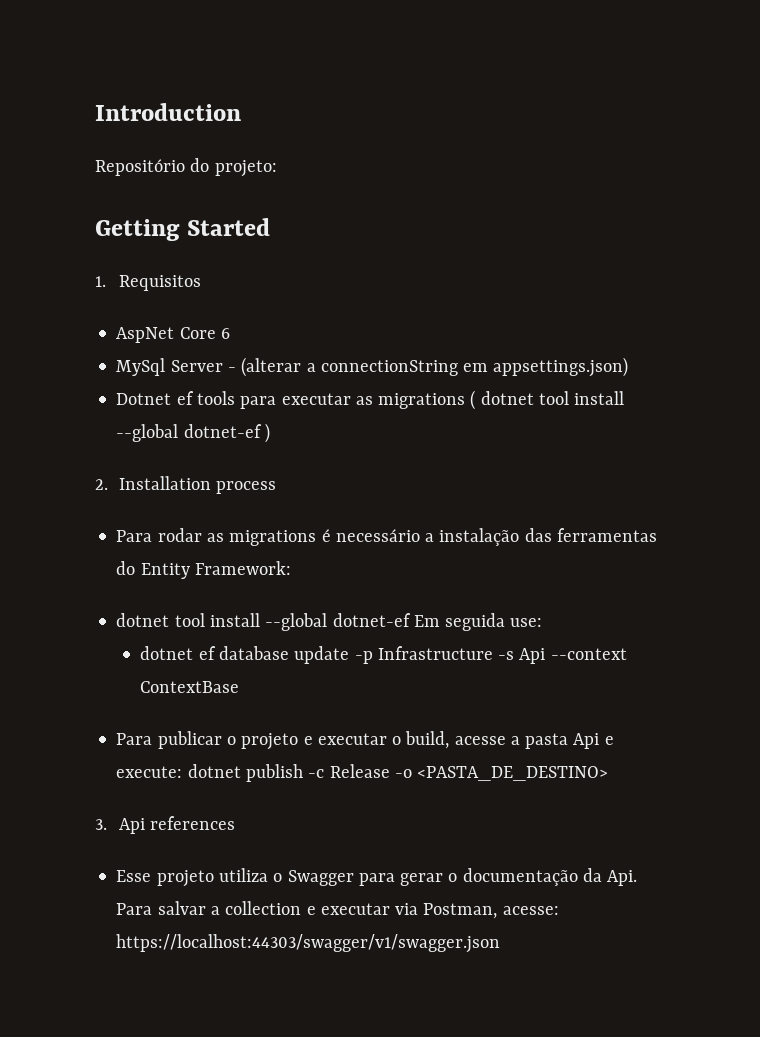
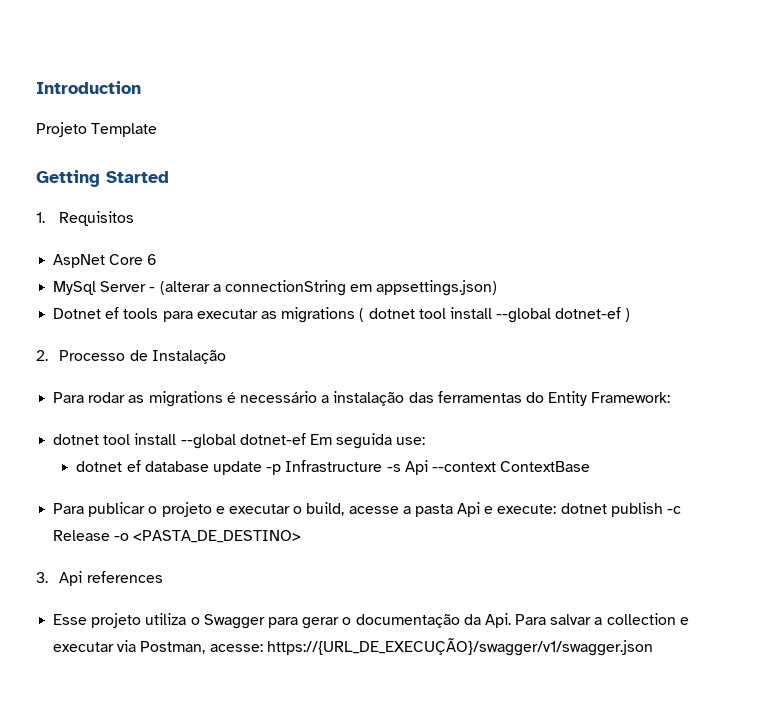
- Repositório do projeto:
+ Projeto Template
- 2. Installation process
+ 2. Processo de Instalação
- Esse projeto utiliza o Swagger para gerar o documentação da Api. Para salvar a collection e executar via Postman, acesse: https://localhost:44303/swagger/v1/swagger.json
+ Esse projeto utiliza o Swagger para gerar o documentação da Api. Para salvar a collection e executar via Postman, acesse: https://{URL_DE_EXECUÇÃO}/swagger/v1/swagger.json

